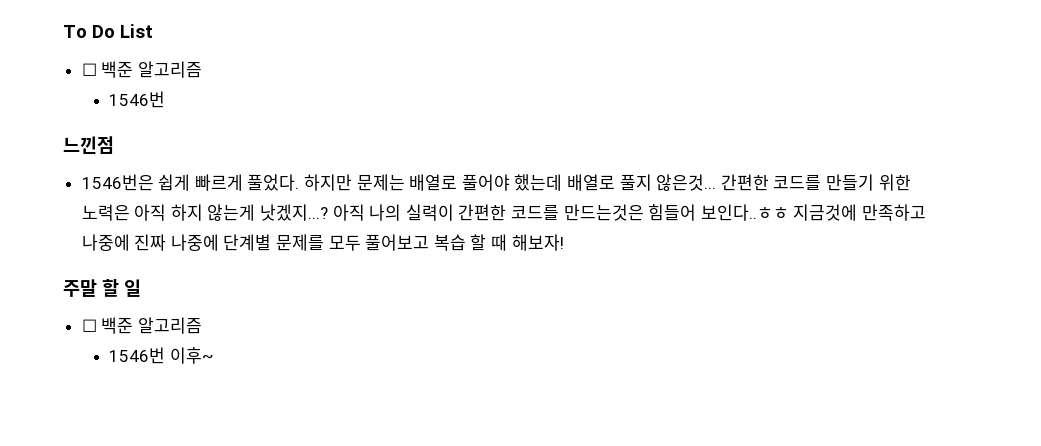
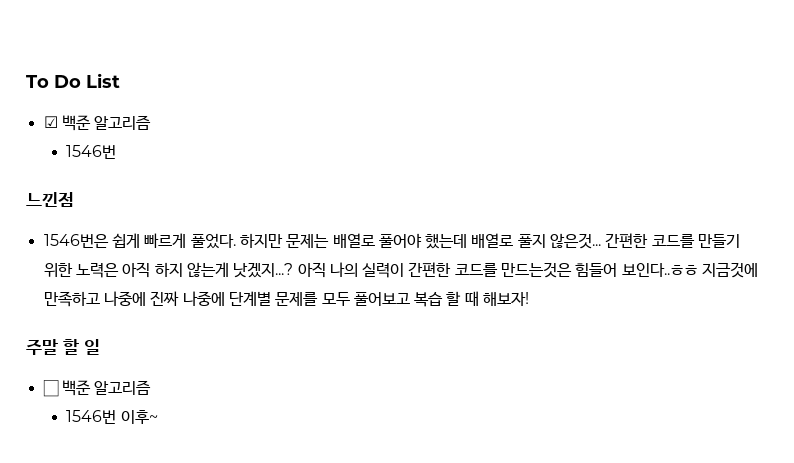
  To Do List
- ☐ 백준 알고리즘
+ ☑ 백준 알고리즘

